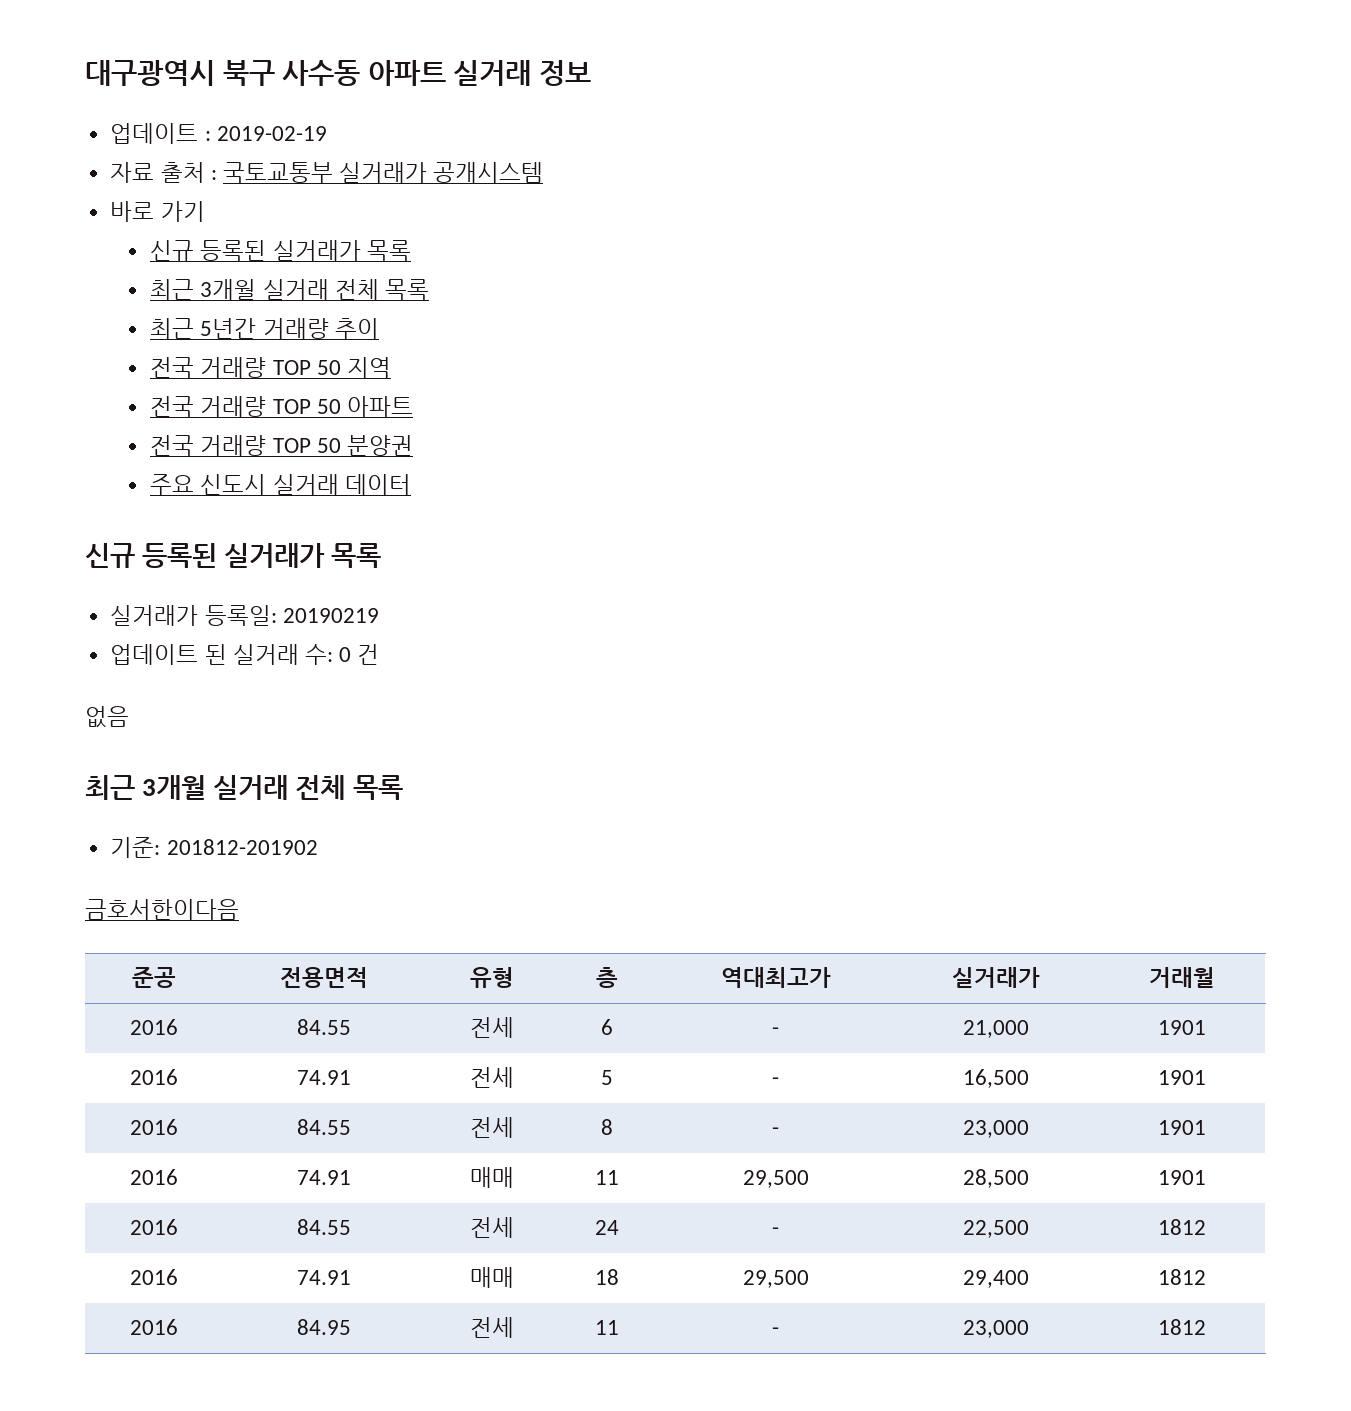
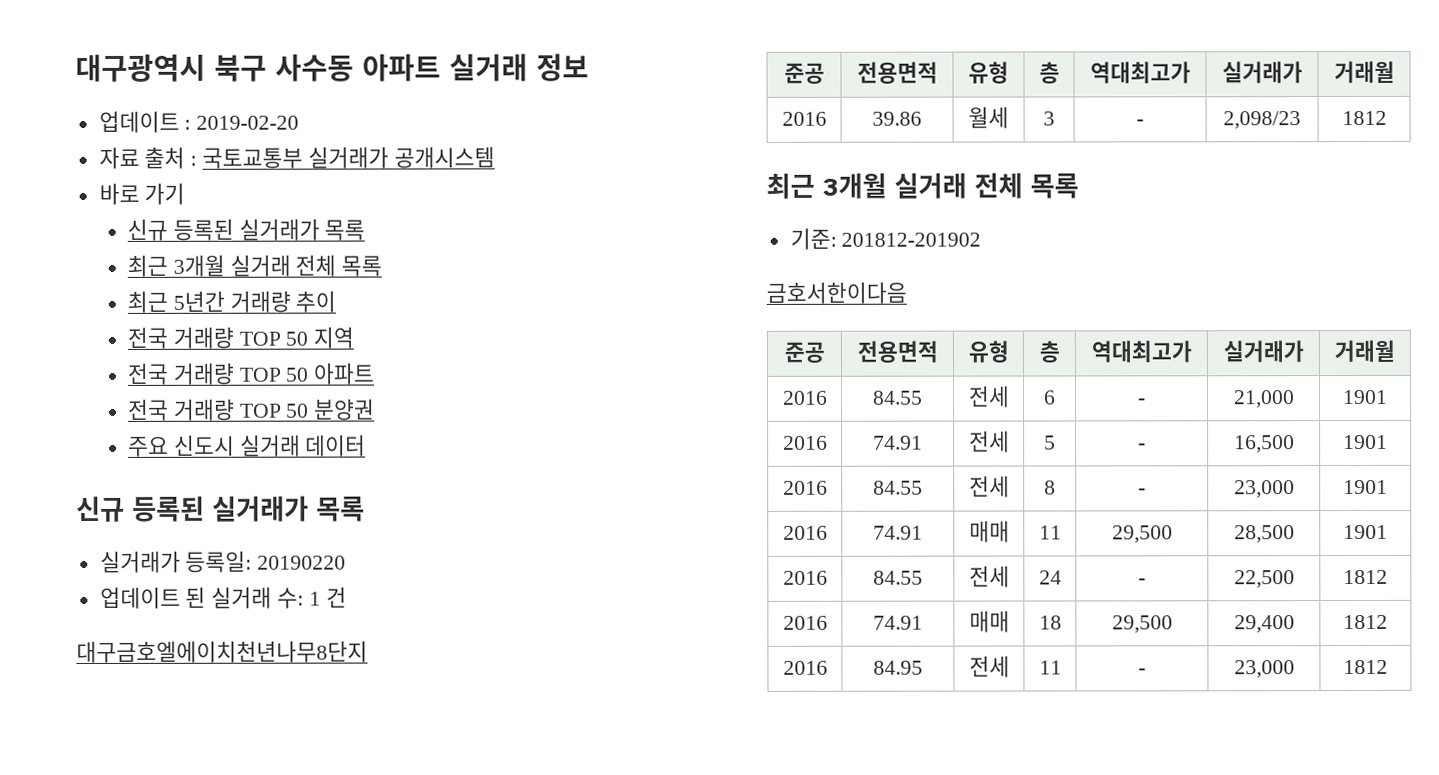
- 업데이트 : 2019-02-19
+ 업데이트 : 2019-02-20
- 실거래가 등록일: 20190219
+ 실거래가 등록일: 20190220
- 업데이트 된 실거래 수: 0 건
+ 업데이트 된 실거래 수: 1 건
- 없음
+ 대구금호엘에이치천년나무8단지
+ 준공 | 전용면적 | 유형 | 층 | 역대최고가 | 실거래가 | 거래월
+ 2016 | 39.86 | 월세 | 3 | - | 2,098/23 | 1812

